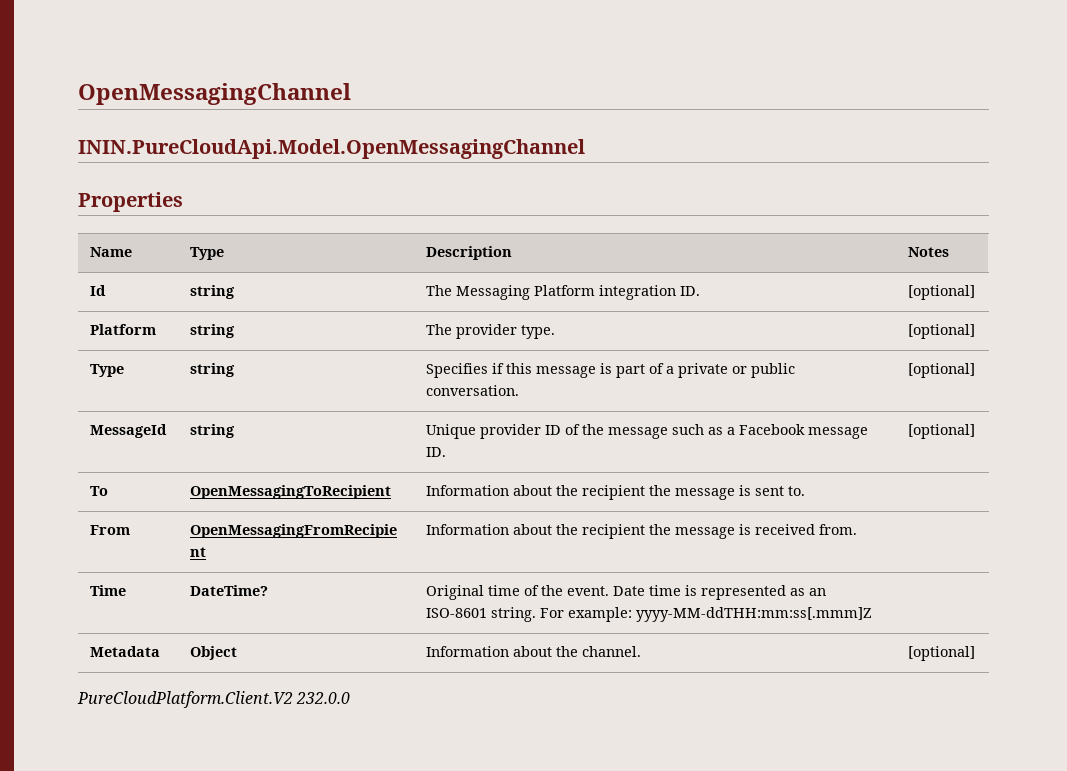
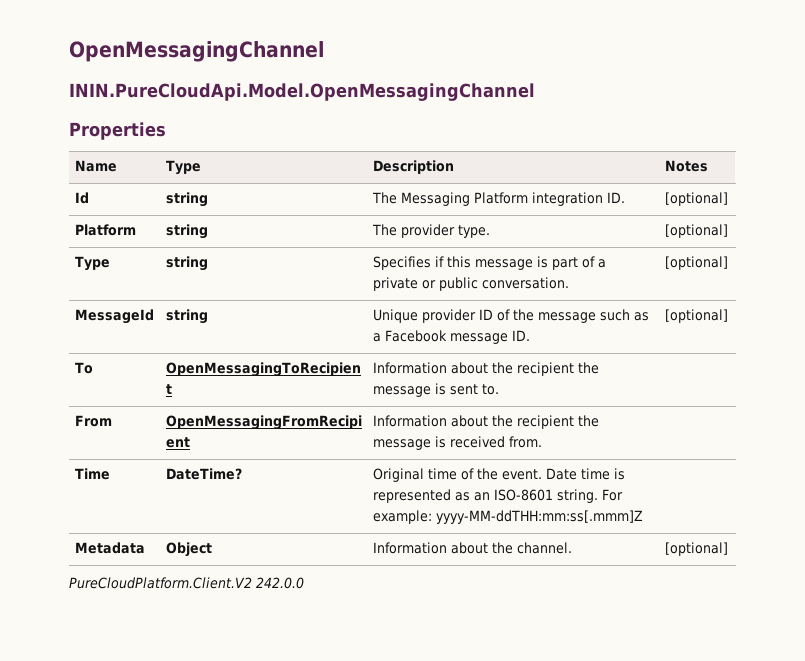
- PureCloudPlatform.Client.V2 232.0.0
+ PureCloudPlatform.Client.V2 242.0.0

